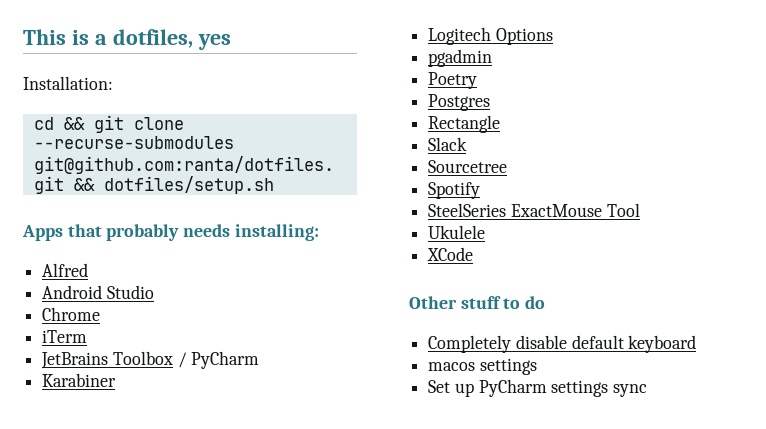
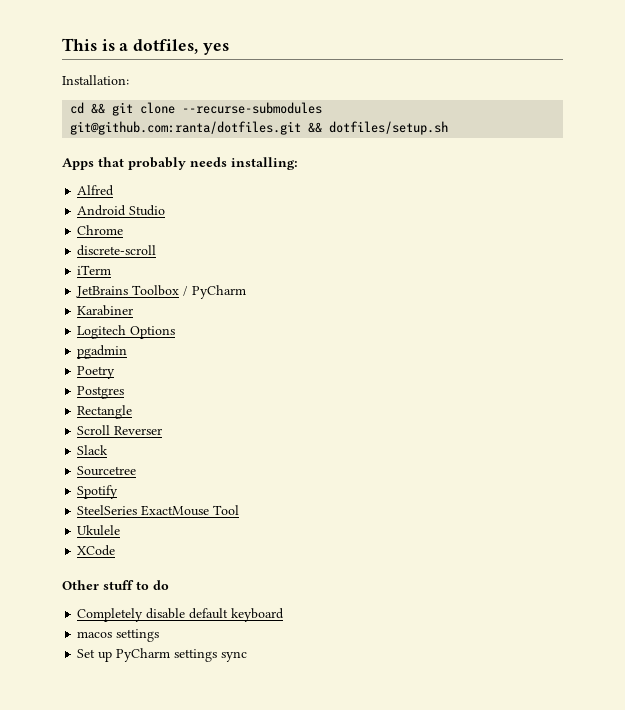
+ discrete-scroll
+ Scroll Reverser

